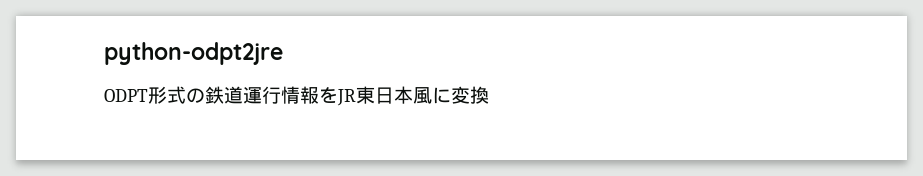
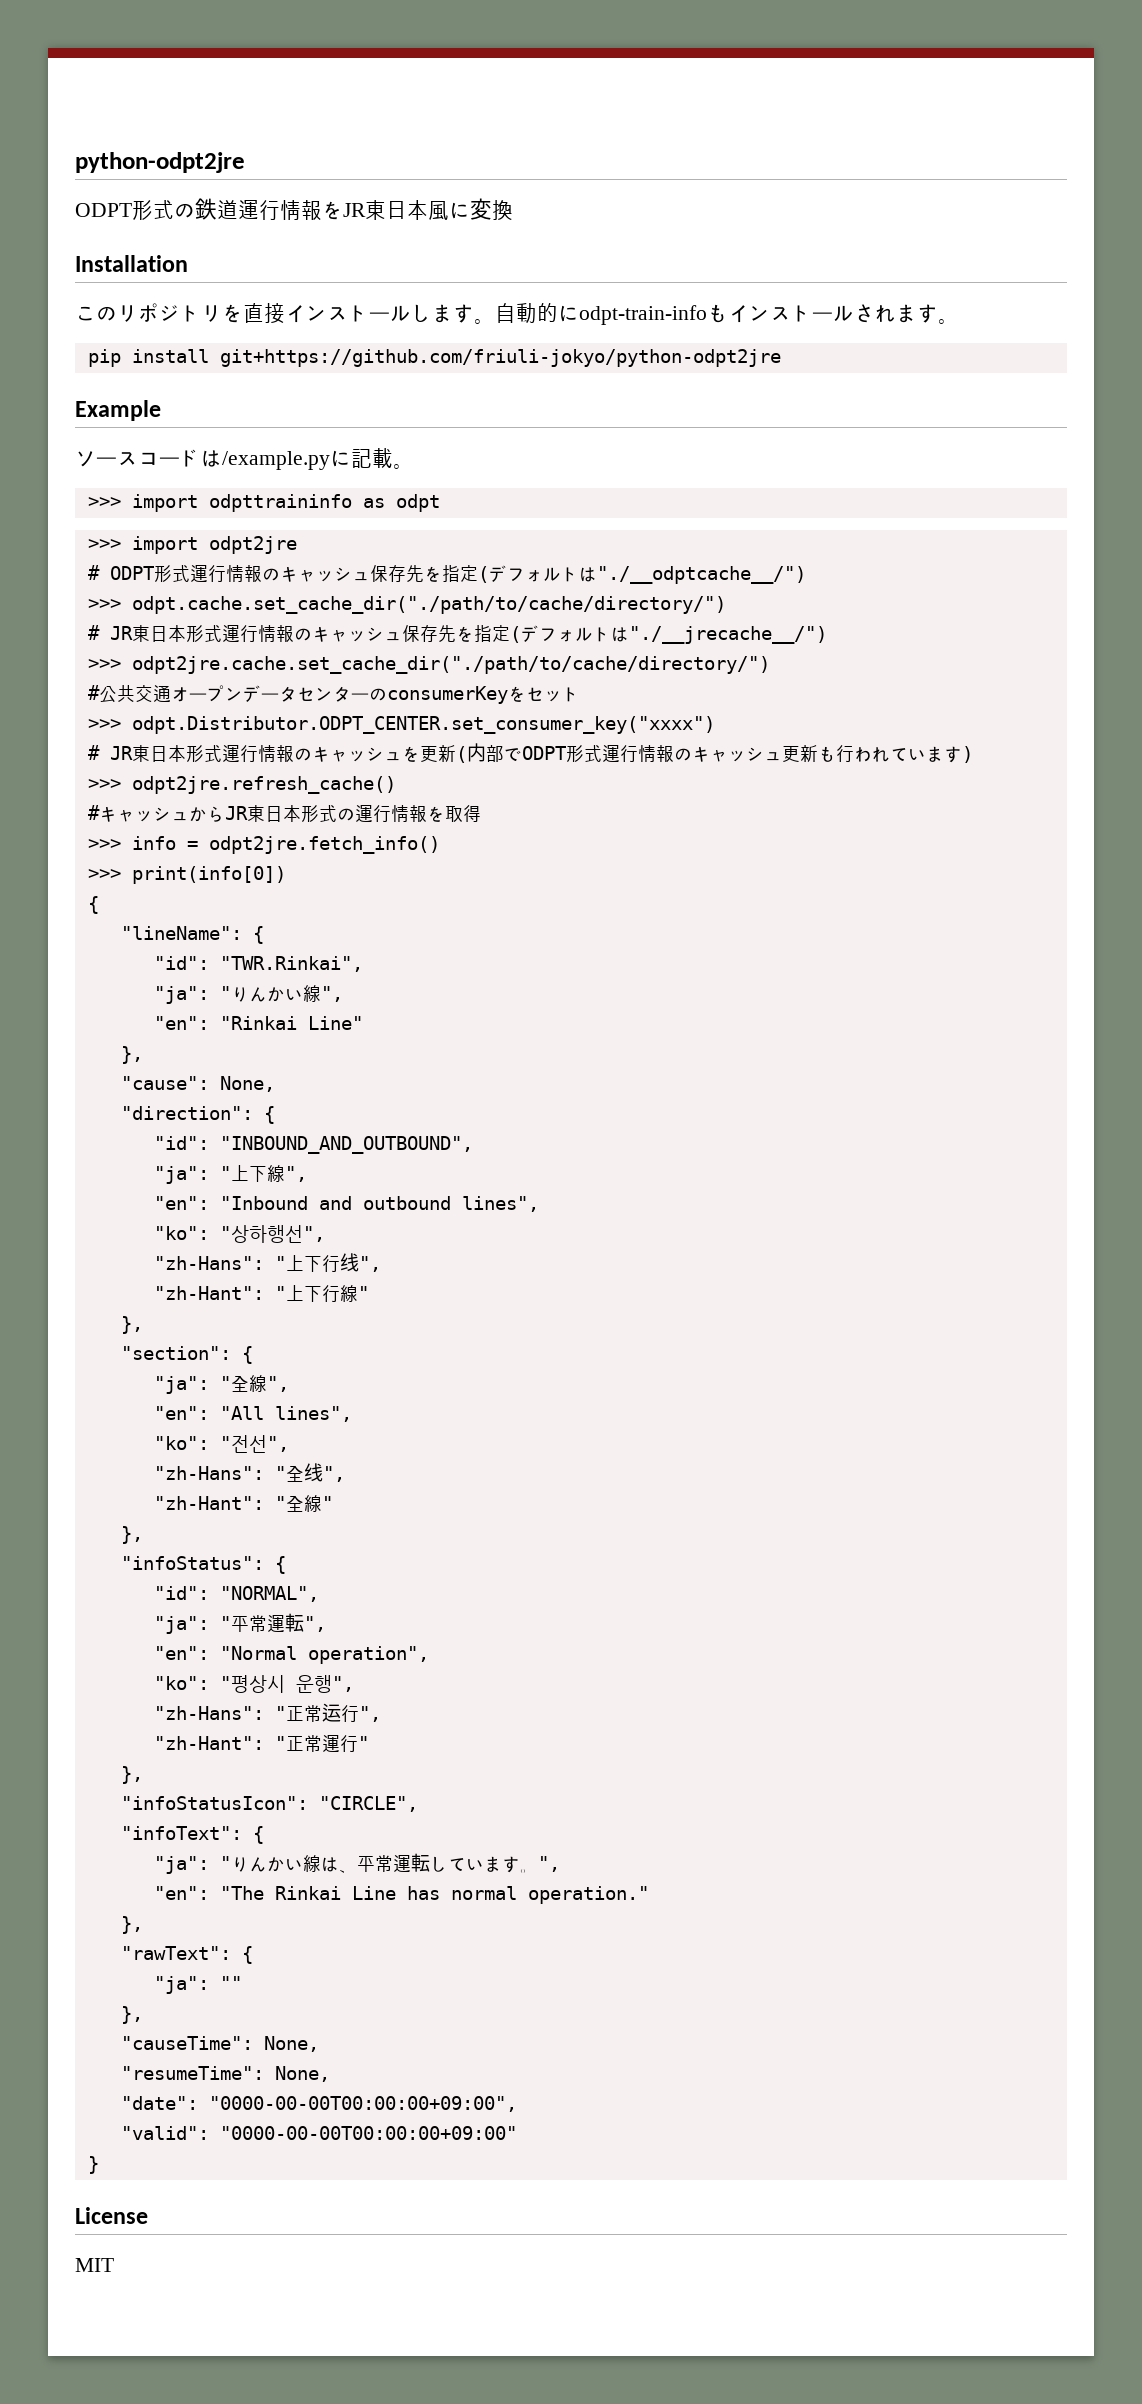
+ Installation
+ このリポジトリを直接インストールします。自動的にodpt-train-infoもインストールされます。
+ pip install git+https://github.com/friuli-jokyo/python-odpt2jre
+ Example
+ ソースコードは/example.pyに記載。
+ >>> import odpttraininfo as odpt
+ >>> import odpt2jre
+ # ODPT形式運行情報のキャッシュ保存先を指定(デフォルトは"./__odptcache__/")
+ >>> odpt.cache.set_cache_dir("./path/to/cache/directory/")
+ # JR東日本形式運行情報のキャッシュ保存先を指定(デフォルトは"./__jrecache__/")
+ >>> odpt2jre.cache.set_cache_dir("./path/to/cache/directory/")
+ #公共交通オープンデータセンターのconsumerKeyをセット
+ >>> odpt.Distributor.ODPT_CENTER.set_consumer_key("xxxx")
+ # JR東日本形式運行情報のキャッシュを更新(内部でODPT形式運行情報のキャッシュ更新も行われています)
+ >>> odpt2jre.refresh_cache()
+ #キャッシュからJR東日本形式の運行情報を取得
+ >>> info = odpt2jre.fetch_info()
+ >>> print(info[0])
+ {
+ "lineName": {
+ "id": "TWR.Rinkai",
+ "ja": "りんかい線",
+ "en": "Rinkai Line"
+ },
+ "cause": None,
+ "direction": {
+ "id": "INBOUND_AND_OUTBOUND",
+ "ja": "上下線",
+ "en": "Inbound and outbound lines",
+ "ko": "상하행선",
+ "zh-Hans": "上下行线",
+ "zh-Hant": "上下行線"
+ },
+ "section": {
+ "ja": "全線",
+ "en": "All lines",
+ "ko": "전선",
+ "zh-Hans": "全线",
+ "zh-Hant": "全線"
+ },
+ "infoStatus": {
+ "id": "NORMAL",
+ "ja": "平常運転",
+ "en": "Normal operation",
+ "ko": "평상시 운행",
+ "zh-Hans": "正常运行",
+ "zh-Hant": "正常運行"
+ },
+ "infoStatusIcon": "CIRCLE",
+ "infoText": {
+ "ja": "りんかい線は、平常運転しています。",
+ "en": "The Rinkai Line has normal operation."
+ },
+ "rawText": {
+ "ja": ""
+ },
+ "causeTime": None,
+ "resumeTime": None,
+ "date": "0000-00-00T00:00:00+09:00",
+ "valid": "0000-00-00T00:00:00+09:00"
+ }
+ License
+ MIT

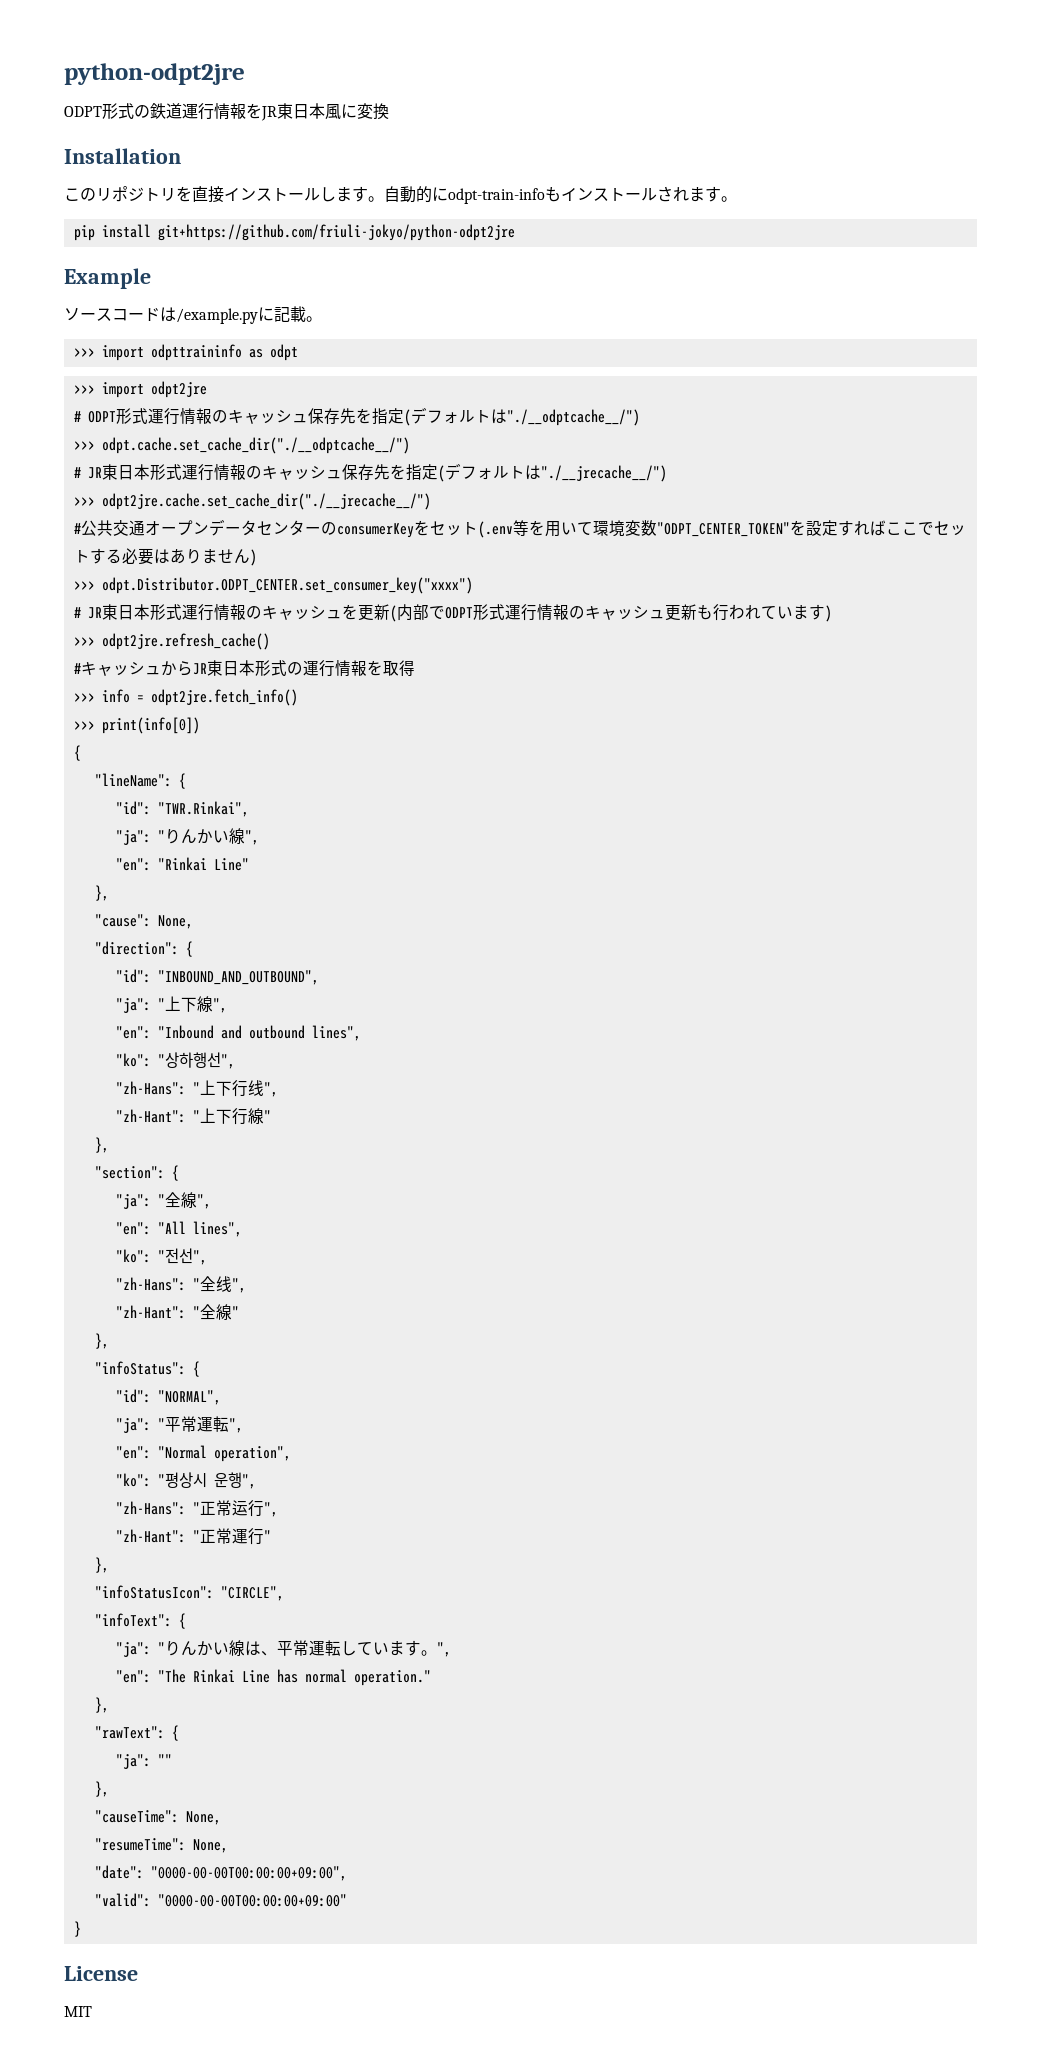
- >>> odpt.cache.set_cache_dir("./path/to/cache/directory/")
+ >>> odpt.cache.set_cache_dir("./__odptcache__/")
- >>> odpt2jre.cache.set_cache_dir("./path/to/cache/directory/")
+ >>> odpt2jre.cache.set_cache_dir("./__jrecache__/")
- #公共交通オープンデータセンターのconsumerKeyをセット
+ #公共交通オープンデータセンターのconsumerKeyをセット(.env等を用いて環境変数"ODPT_CENTER_TOKEN"を設定すればここでセットする必要はありません)

